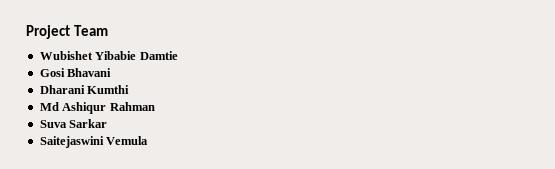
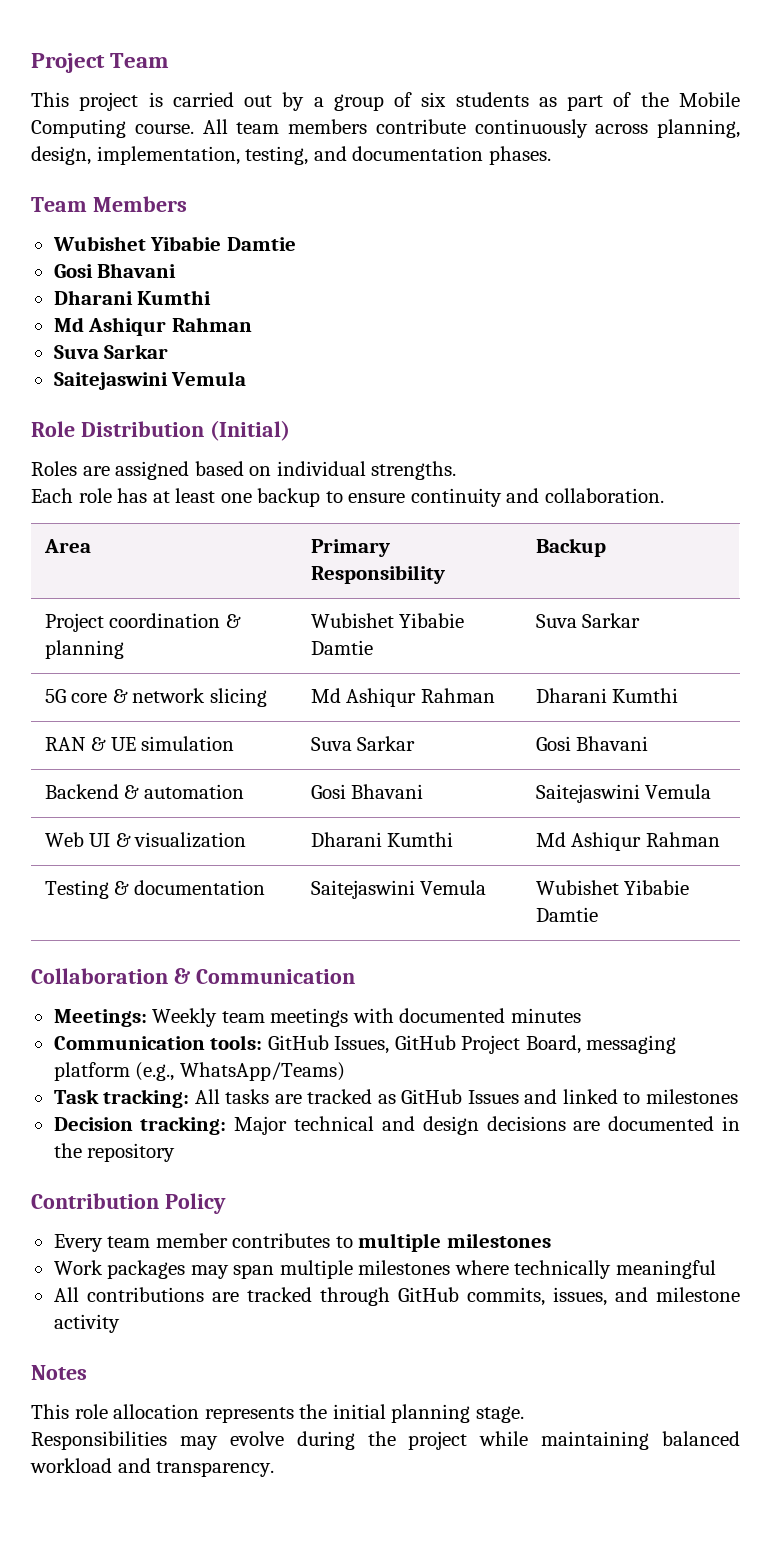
+ This project is carried out by a group of six students as part of the Mobile Computing course. All team members contribute continuously across planning, design, implementation, testing, and documentation phases.
+ Team Members
+ Role Distribution (Initial)
+ Roles are assigned based on individual strengths.
+ Each role has at least one backup to ensure continuity and collaboration.
+ Area | Primary Responsibility | Backup
+ Project coordination & planning | Wubishet Yibabie Damtie | Suva Sarkar
+ 5G core & network slicing | Md Ashiqur Rahman | Dharani Kumthi
+ RAN & UE simulation | Suva Sarkar | Gosi Bhavani
+ Backend & automation | Gosi Bhavani | Saitejaswini Vemula
+ Web UI & visualization | Dharani Kumthi | Md Ashiqur Rahman
+ Testing & documentation | Saitejaswini Vemula | Wubishet Yibabie Damtie
+ Collaboration & Communication
+ Meetings: Weekly team meetings with documented minutes
+ Communication tools: GitHub Issues, GitHub Project Board, messaging platform (e.g., WhatsApp/Teams)
+ Task tracking: All tasks are tracked as GitHub Issues and linked to milestones
+ Decision tracking: Major technical and design decisions are documented in the repository
+ Contribution Policy
+ Every team member contributes to multiple milestones
+ Work packages may span multiple milestones where technically meaningful
+ All contributions are tracked through GitHub commits, issues, and milestone activity
+ Notes
+ This role allocation represents the initial planning stage.
+ Responsibilities may evolve during the project while maintaining balanced workload and transparency.

